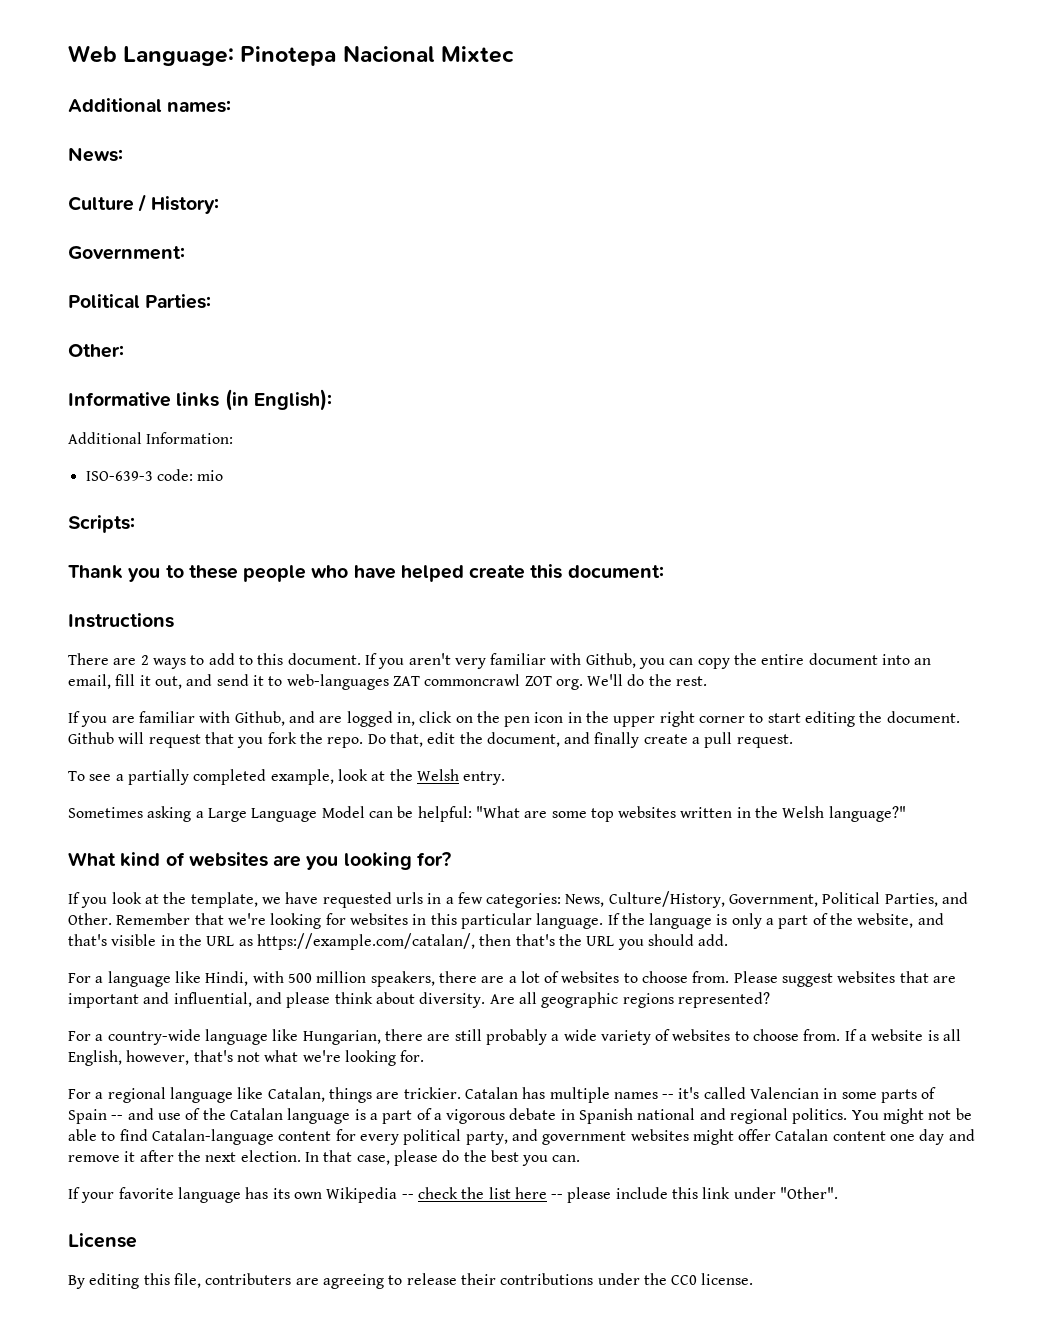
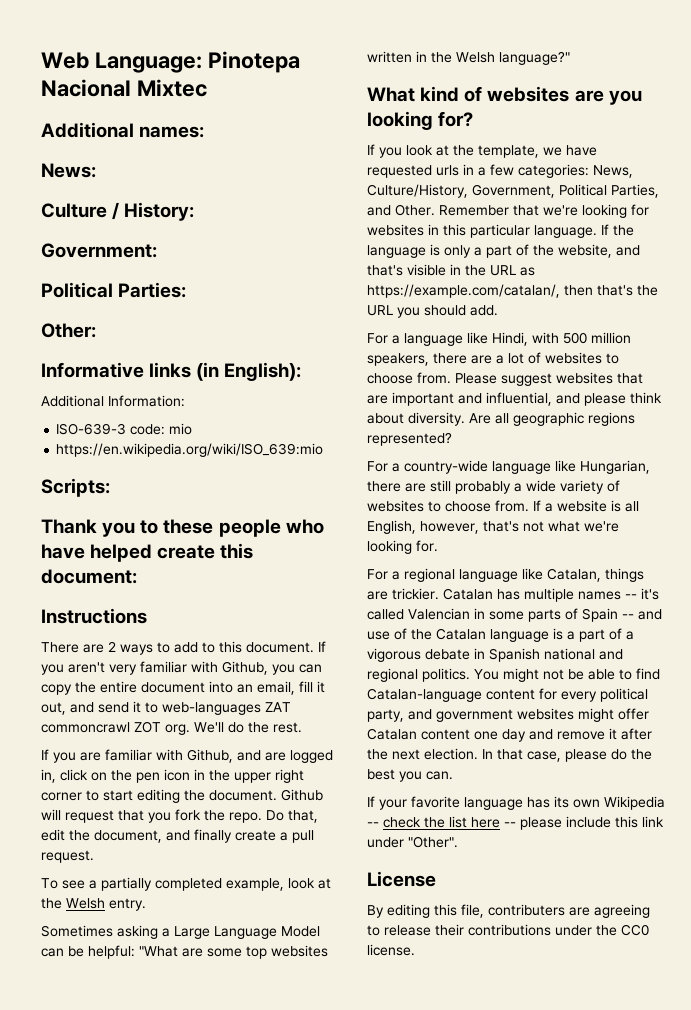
+ https://en.wikipedia.org/wiki/ISO_639:mio

